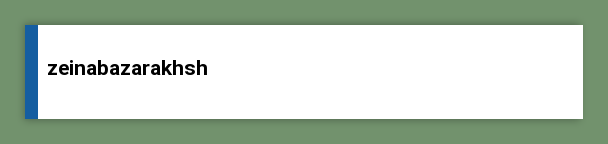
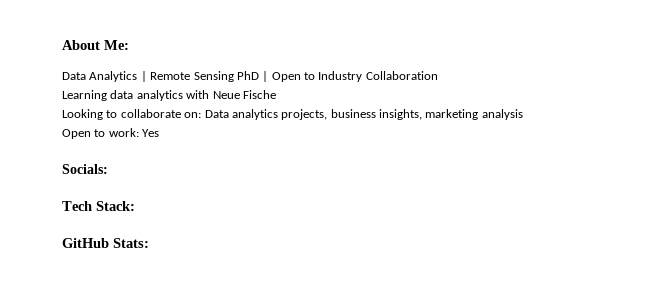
- zeinabazarakhsh
+ About Me:
+ Data Analytics | Remote Sensing PhD | Open to Industry Collaboration
+ Learning data analytics with Neue Fische
+ Looking to collaborate on: Data analytics projects, business insights, marketing analysis
+ Open to work: Yes
+ Socials:
+ Tech Stack:
+ GitHub Stats:

